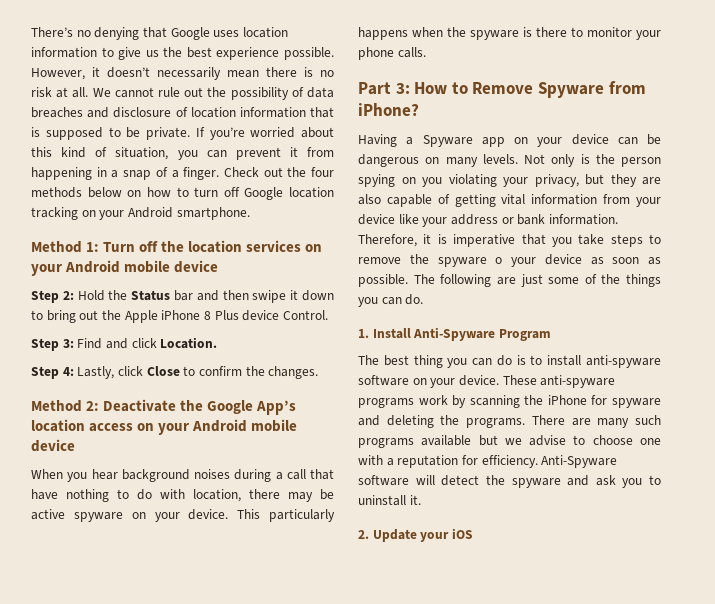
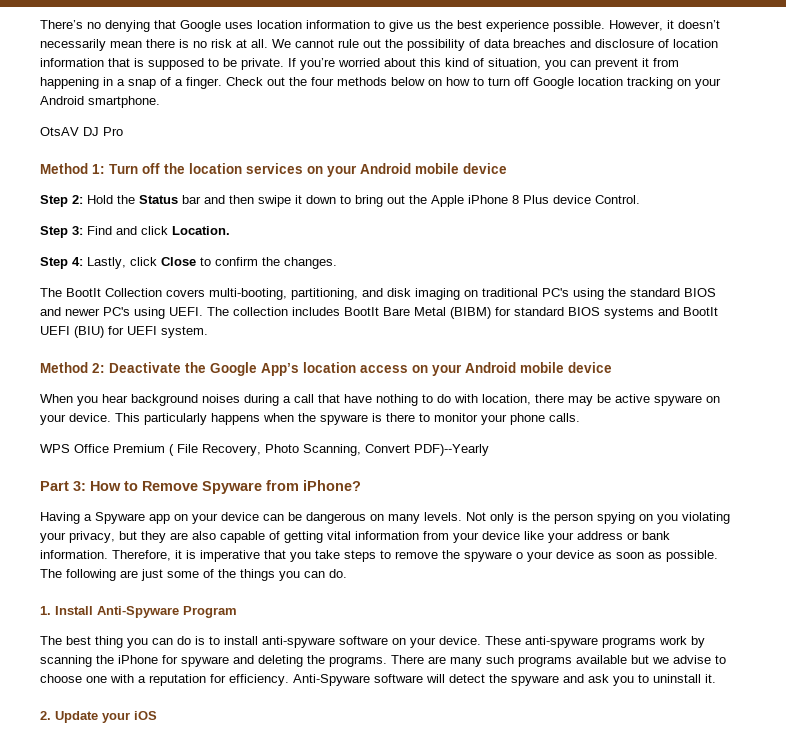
+ OtsAV DJ Pro
+ The BootIt Collection covers multi-booting, partitioning, and disk imaging on traditional PC's using the standard BIOS and newer PC's using UEFI. The collection includes BootIt Bare Metal (BIBM) for standard BIOS systems and BootIt UEFI (BIU) for UEFI system.
+ WPS Office Premium ( File Recovery, Photo Scanning, Convert PDF)--Yearly

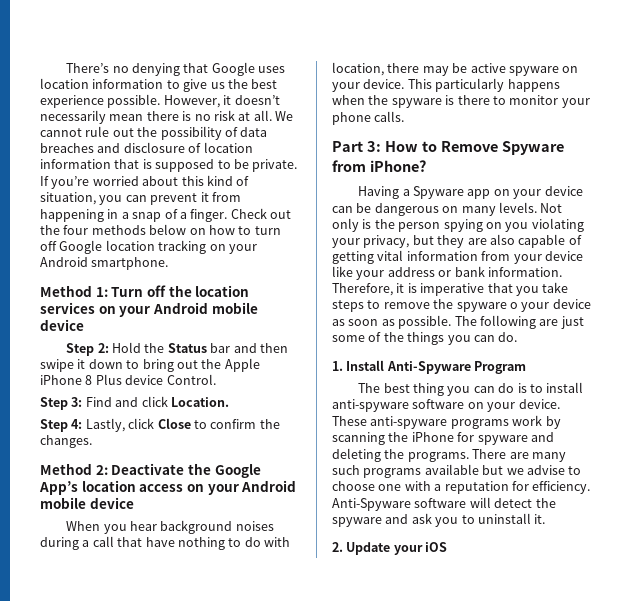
- OtsAV DJ Pro
- The BootIt Collection covers multi-booting, partitioning, and disk imaging on traditional PC's using the standard BIOS and newer PC's using UEFI. The collection includes BootIt Bare Metal (BIBM) for standard BIOS systems and BootIt UEFI (BIU) for UEFI system.
- WPS Office Premium ( File Recovery, Photo Scanning, Convert PDF)--Yearly

